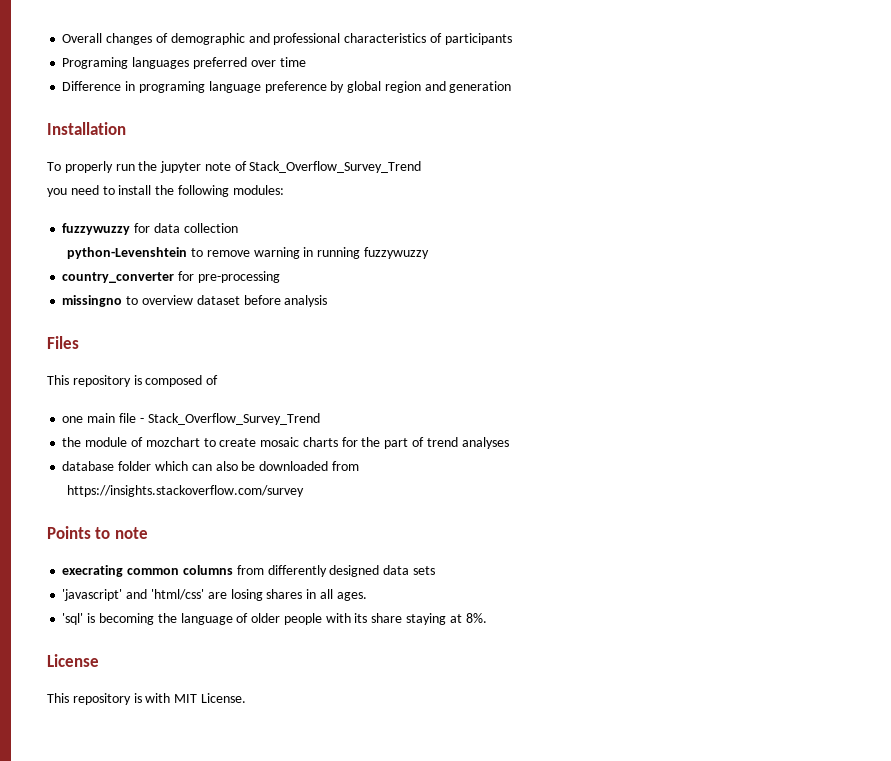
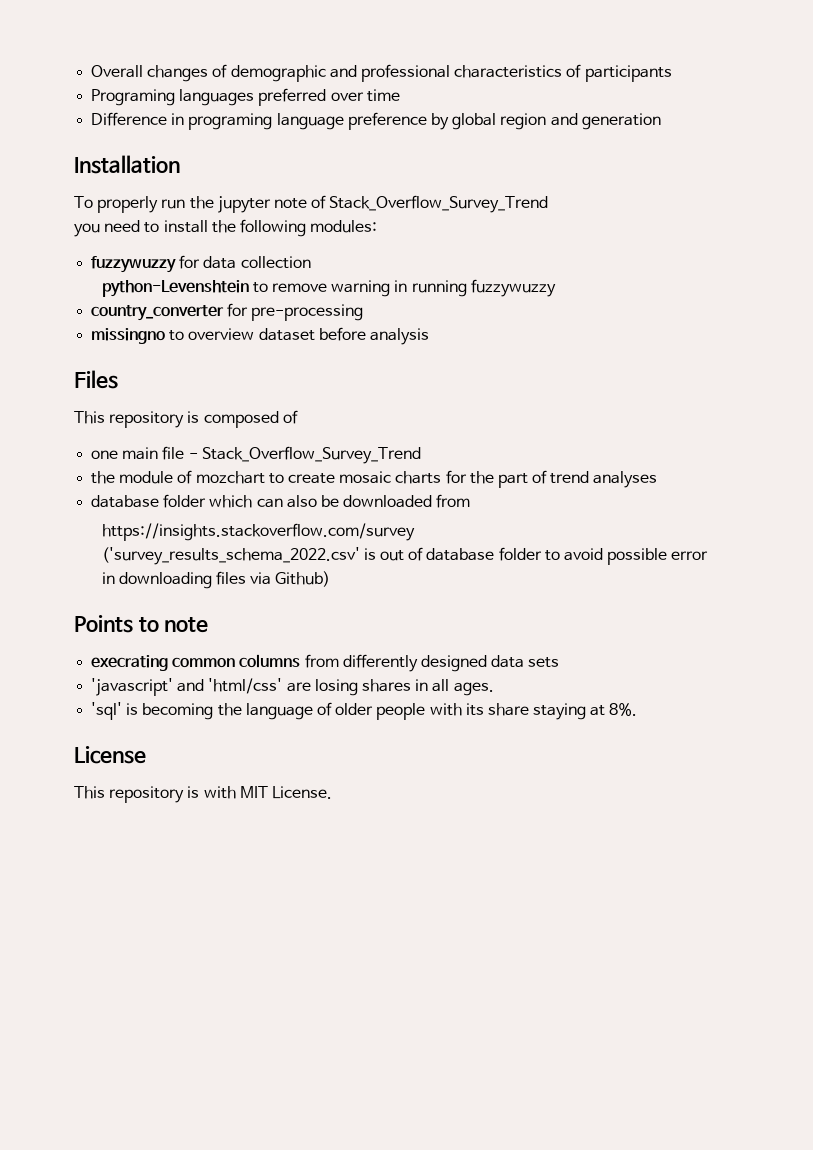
+ ('survey_results_schema_2022.csv' is out of database folder to avoid possible error
+ in downloading files via Github)

